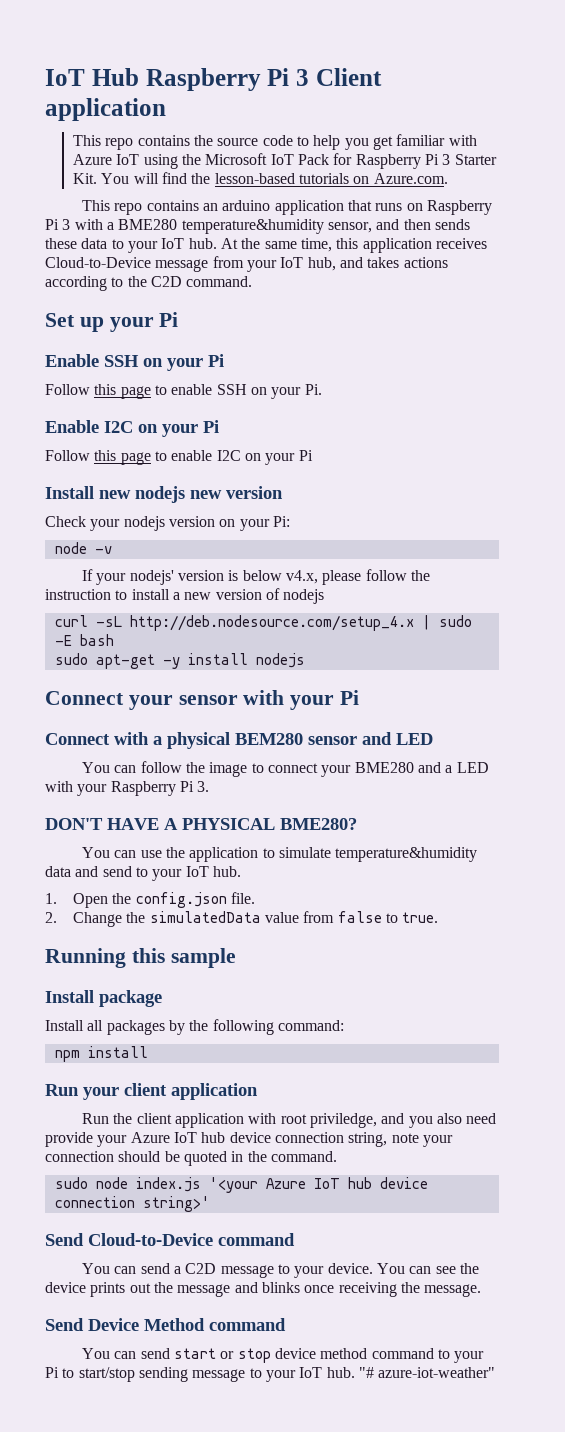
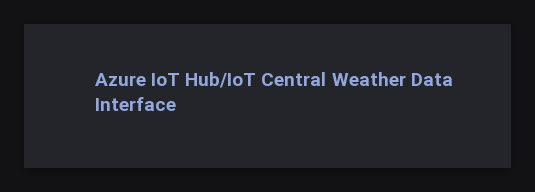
- IoT Hub Raspberry Pi 3 Client application
- This repo contains the source code to help you get familiar with Azure IoT using the Microsoft IoT Pack for Raspberry Pi 3 Starter Kit. You will find the lesson-based tutorials on Azure.com.
- This repo contains an arduino application that runs on Raspberry Pi 3 with a BME280 temperature&humidity sensor, and then sends these data to your IoT hub. At the same time, this application receives Cloud-to-Device message from your IoT hub, and takes actions according to the C2D command.
- Set up your Pi
- Enable SSH on your Pi
- Follow this page to enable SSH on your Pi.
- Enable I2C on your Pi
- Follow this page to enable I2C on your Pi
- Install new nodejs new version
- Check your nodejs version on your Pi:
- node -v
- If your nodejs' version is below v4.x, please follow the instruction to install a new version of nodejs
- curl -sL http://deb.nodesource.com/setup_4.x | sudo -E bash
- sudo apt-get -y install nodejs
- Connect your sensor with your Pi
- Connect with a physical BEM280 sensor and LED
- You can follow the image to connect your BME280 and a LED with your Raspberry Pi 3.
- DON'T HAVE A PHYSICAL BME280?
- You can use the application to simulate temperature&humidity data and send to your IoT hub.
- 1. Open the config.json file.
- 2. Change the simulatedData value from false to true.
- Running this sample
- Install package
- Install all packages by the following command:
- npm install
- Run your client application
- Run the client application with root priviledge, and you also need provide your Azure IoT hub device connection string, note your connection should be quoted in the command.
- sudo node index.js '<your Azure IoT hub device connection string>'
- Send Cloud-to-Device command
- You can send a C2D message to your device. You can see the device prints out the message and blinks once receiving the message.
- Send Device Method command
- You can send start or stop device method command to your Pi to start/stop sending message to your IoT hub. "# azure-iot-weather"
+ Azure IoT Hub/IoT Central Weather Data Interface

